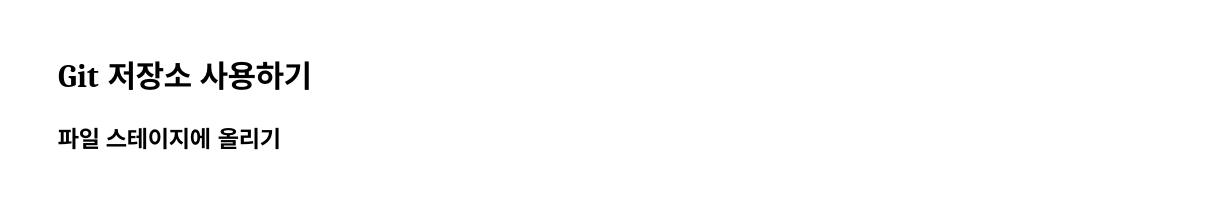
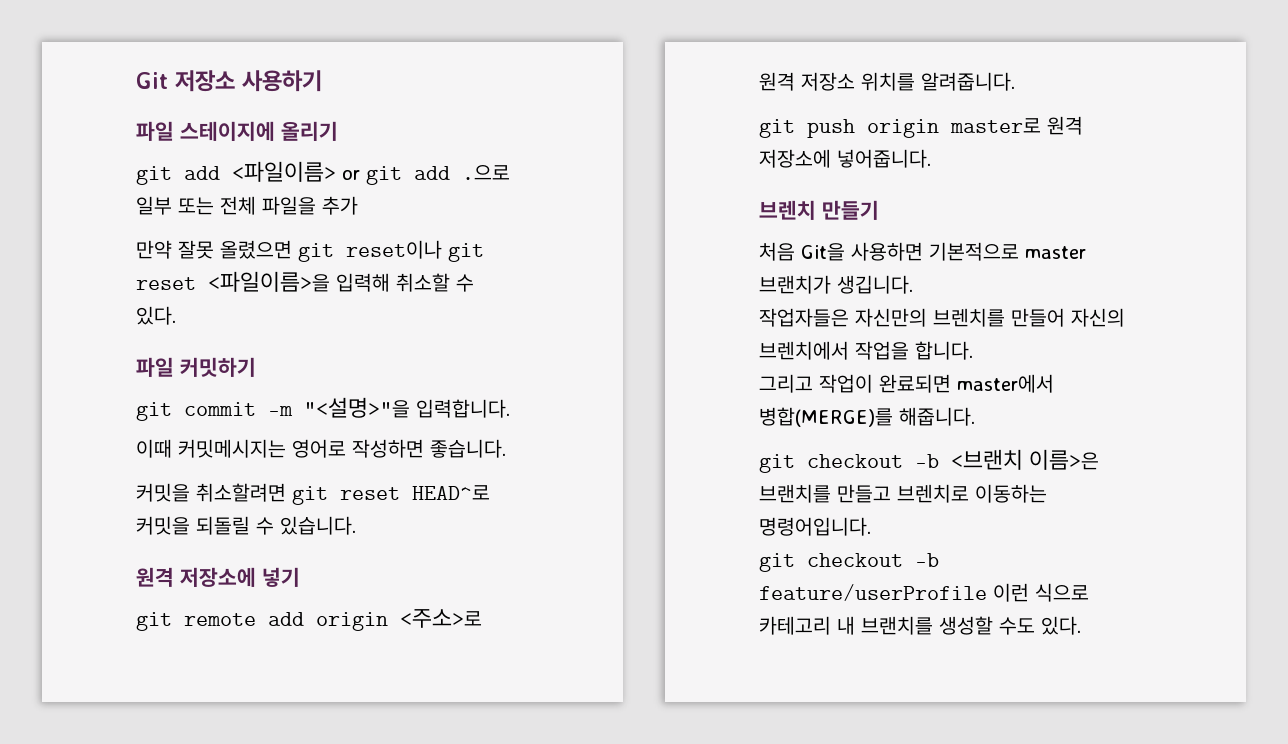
+ git add <파일이름> or git add .으로 일부 또는 전체 파일을 추가
+ 만약 잘못 올렸으면 git reset이나 git reset <파일이름>을 입력해 취소할 수 있다.
+ 파일 커밋하기
+ git commit -m "<설명>"을 입력합니다.
+ 이때 커밋메시지는 영어로 작성하면 좋습니다.
+ 커밋을 취소할려면 git reset HEAD^로 커밋을 되돌릴 수 있습니다.
+ 원격 저장소에 넣기
+ git remote add origin <주소>로 원격 저장소 위치를 알려줍니다.
+ git push origin master로 원격 저장소에 넣어줍니다.
+ 브렌치 만들기
+ 처음 Git을 사용하면 기본적으로 master 브랜치가 생깁니다.
+ 작업자들은 자신만의 브렌치를 만들어 자신의 브렌치에서 작업을 합니다.
+ 그리고 작업이 완료되면 master에서 병합(MERGE)를 해줍니다.
+ git checkout -b <브랜치 이름>은 브랜치를 만들고 브렌치로 이동하는 명령어입니다.
+ git checkout -b feature/userProfile 이런 식으로 카테고리 내 브랜치를 생성할 수도 있다.

